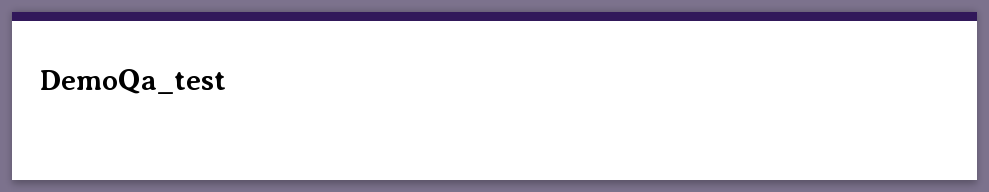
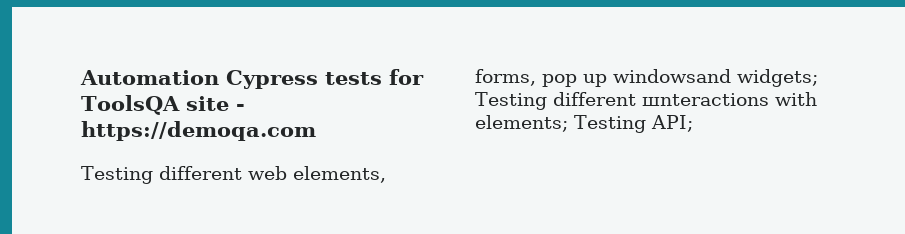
- DemoQa_test
+ Automation Cypress tests for ToolsQA site - https://demoqa.com
+ Testing different web elements, forms, pop up windowsand widgets; Testing different шnteractions with elements; Testing API;

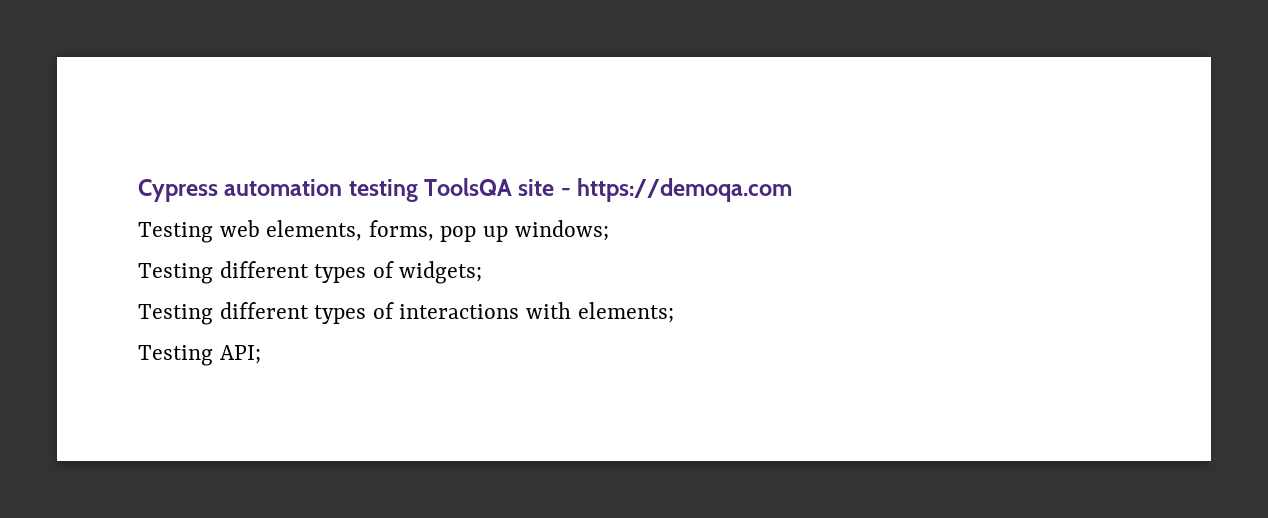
- Automation Cypress tests for ToolsQA site - https://demoqa.com
+ Cypress automation testing ToolsQA site - https://demoqa.com
- Testing different web elements, forms, pop up windowsand widgets; Testing different шnteractions with elements; Testing API;
+ Testing web elements, forms, pop up windows;
+ Testing different types of widgets;
+ Testing different types of interactions with elements;
+ Testing API;

